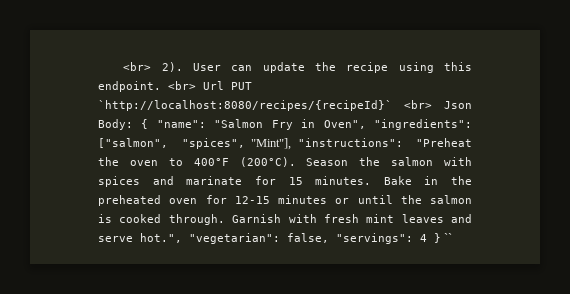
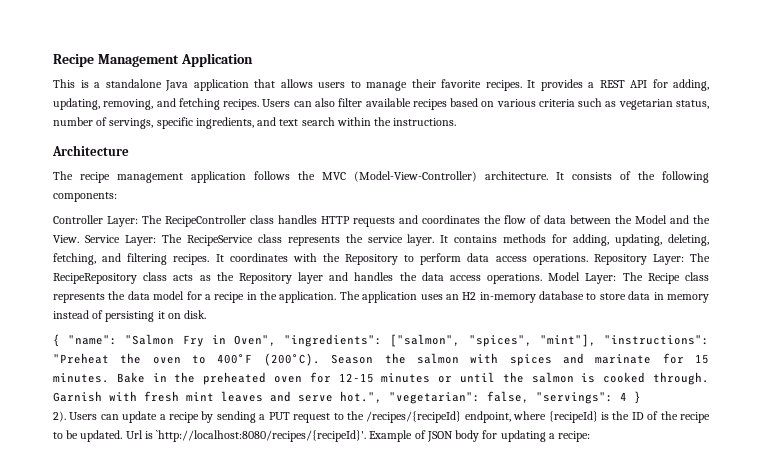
- <br> 2). User can update the recipe using this endpoint. <br> Url PUT `http://localhost:8080/recipes/{recipeId}` <br> Json Body: { "name": "Salmon Fry in Oven", "ingredients": ["salmon", "spices", "Mint"], "instructions": "Preheat the oven to 400°F (200°C).
+ Recipe Management Application
+ This is a standalone Java application that allows users to manage their favorite recipes. It provides a REST API for adding, updating, removing, and fetching recipes. Users can also filter available recipes based on various criteria such as vegetarian status, number of servings, specific ingredients, and text search within the instructions.
+ Architecture
+ The recipe management application follows the MVC (Model-View-Controller) architecture. It consists of the following components:
+ Controller Layer: The RecipeController class handles HTTP requests and coordinates the flow of data between the Model and the View. Service Layer: The RecipeService class represents the service layer. It contains methods for adding, updating, deleting, fetching, and filtering recipes. It coordinates with the Repository to perform data access operations. Repository Layer: The RecipeRepository class acts as the Repository layer and handles the data access operations. Model Layer: The Recipe class represents the data model for a recipe in the application. The application uses an H2 in-memory database to store data in memory instead of persisting it on disk.
+ { "name": "Salmon Fry in Oven", "ingredients": ["salmon", "spices", "mint"], "instructions": "Preheat the oven to 400°F (200°C).
- Garnish with fresh mint leaves and serve hot.", "vegetarian": false, "servings": 4 } ``
+ Garnish with fresh mint leaves and serve hot.", "vegetarian": false, "servings": 4 }
+ 2). Users can update a recipe by sending a PUT request to the /recipes/{recipeId} endpoint, where {recipeId} is the ID of the recipe to be updated. Url is `http://localhost:8080/recipes/{recipeId}'. Example of JSON body for updating a recipe:

